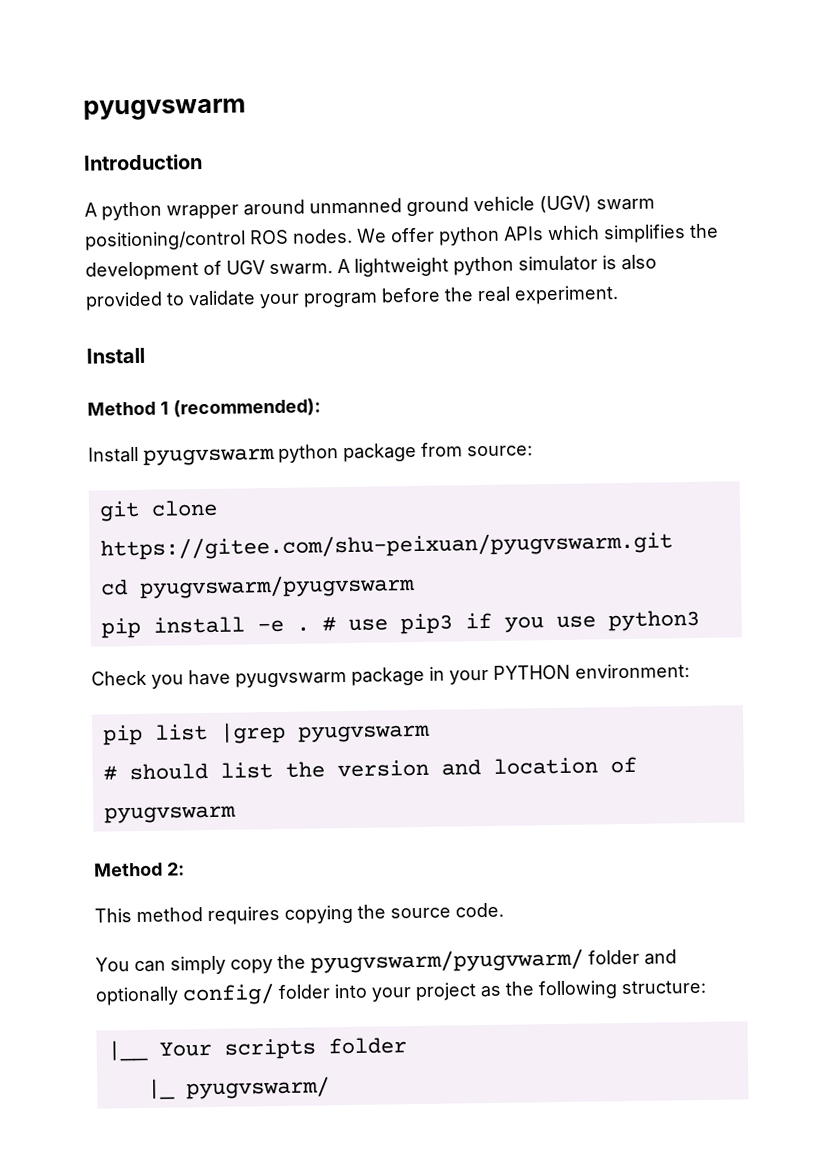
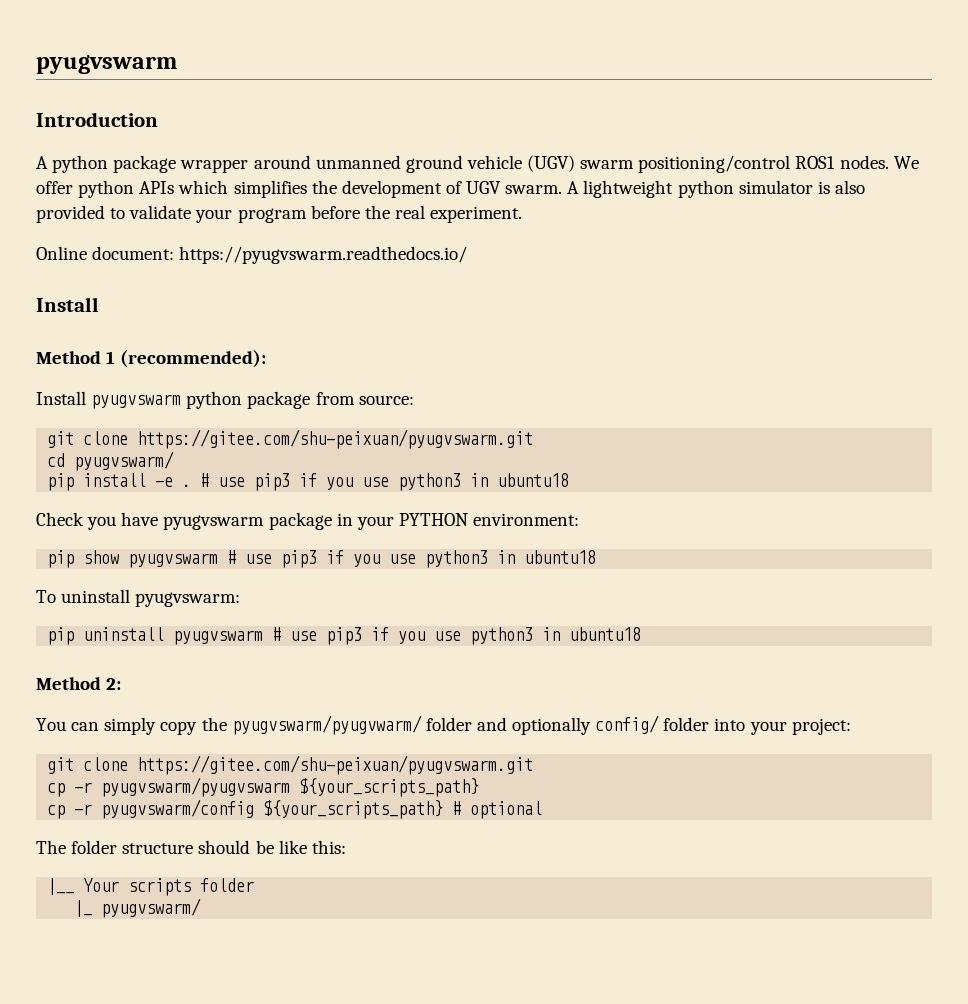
- A python wrapper around unmanned ground vehicle (UGV) swarm positioning/control ROS nodes.
+ A python package wrapper around unmanned ground vehicle (UGV) swarm positioning/control ROS1 nodes.
+ Online document: https://pyugvswarm.readthedocs.io/
- cd pyugvswarm/pyugvswarm
+ cd pyugvswarm/
- pip install -e . # use pip3 if you use python3
+ pip install -e . # use pip3 if you use python3 in ubuntu18
- pip list |grep pyugvswarm
- # should list the version and location of pyugvswarm
+ pip show pyugvswarm # use pip3 if you use python3 in ubuntu18
+ To uninstall pyugvswarm:
+ pip uninstall pyugvswarm # use pip3 if you use python3 in ubuntu18
  Method 2:
- This method requires copying the source code.
- You can simply copy the pyugvswarm/pyugvwarm/ folder and optionally config/ folder into your project as the following structure:
+ You can simply copy the pyugvswarm/pyugvwarm/ folder and optionally config/ folder into your project:
+ git clone https://gitee.com/shu-peixuan/pyugvswarm.git
+ cp -r pyugvswarm/pyugvswarm ${your_scripts_path}
+ cp -r pyugvswarm/config ${your_scripts_path} # optional
+ The folder structure should be like this:

